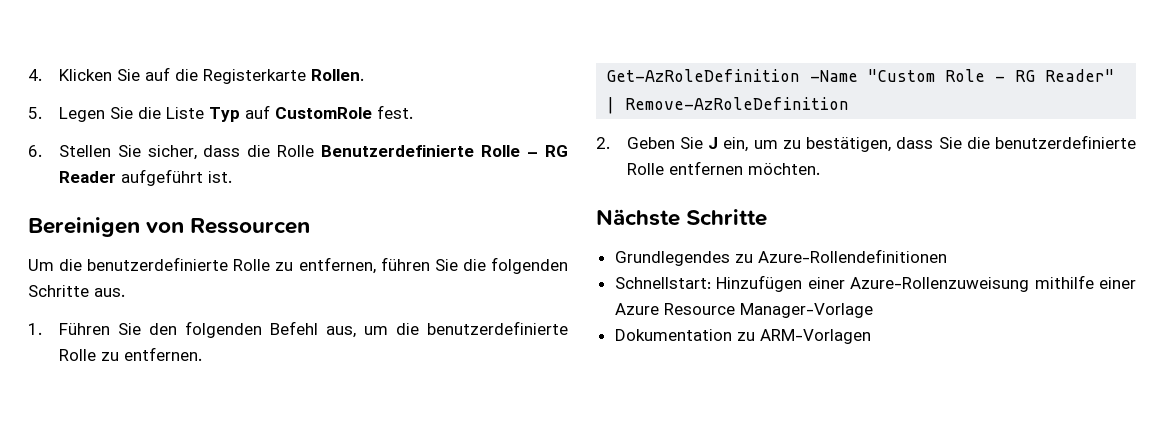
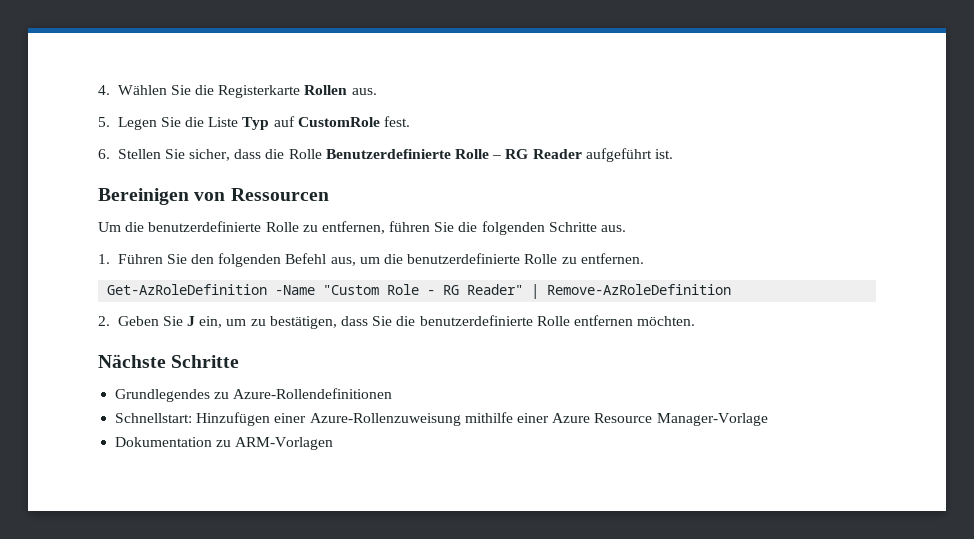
- 4. Klicken Sie auf die Registerkarte Rollen.
+ 4. Wählen Sie die Registerkarte Rollen aus.

